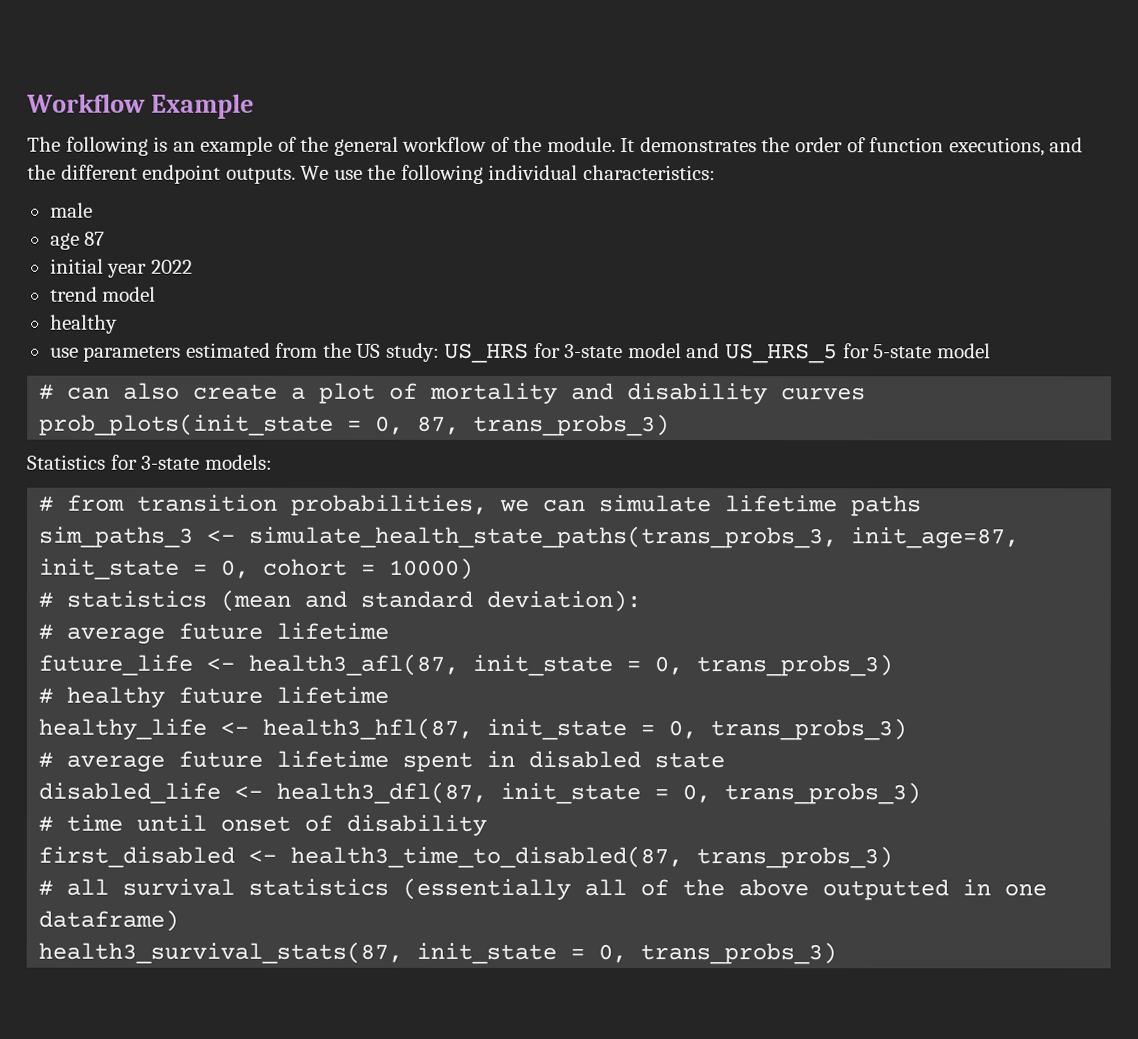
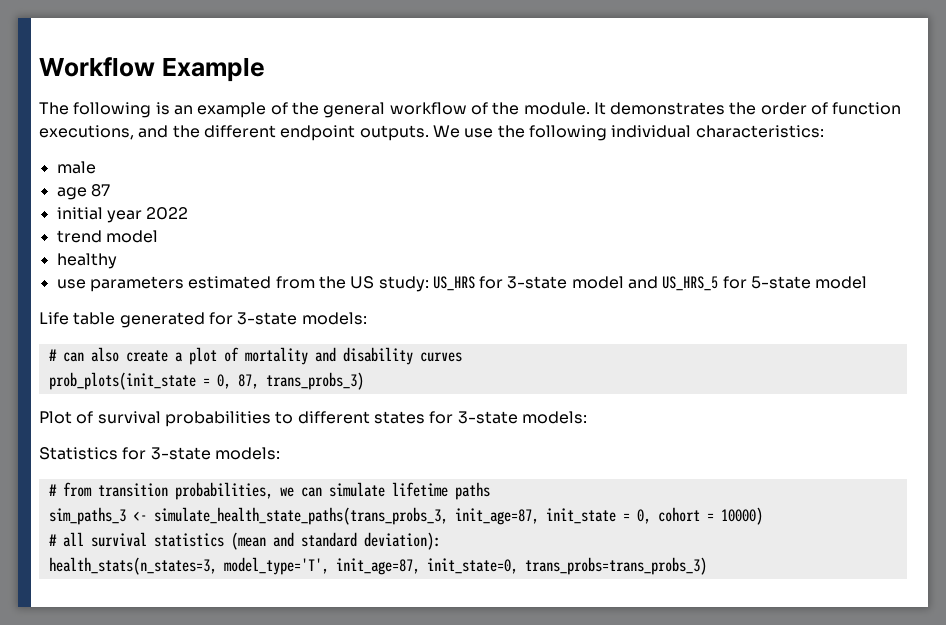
+ Life table generated for 3-state models:
+ Plot of survival probabilities to different states for 3-state models:
- # statistics (mean and standard deviation):
- # average future lifetime
- future_life <- health3_afl(87, init_state = 0, trans_probs_3)
- # healthy future lifetime
- healthy_life <- health3_hfl(87, init_state = 0, trans_probs_3)
- # average future lifetime spent in disabled state
- disabled_life <- health3_dfl(87, init_state = 0, trans_probs_3)
- # time until onset of disability
- first_disabled <- health3_time_to_disabled(87, trans_probs_3)
- # all survival statistics (essentially all of the above outputted in one dataframe)
- health3_survival_stats(87, init_state = 0, trans_probs_3)
+ # all survival statistics (mean and standard deviation):
+ health_stats(n_states=3, model_type='T', init_age=87, init_state=0, trans_probs=trans_probs_3)

